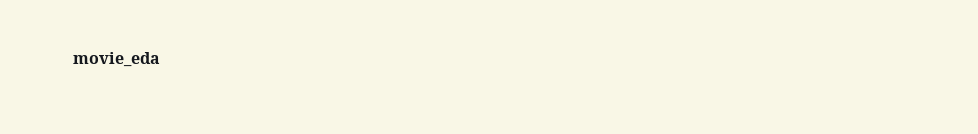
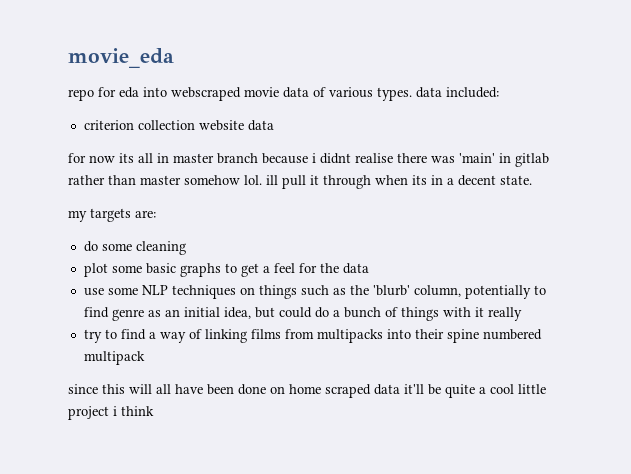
+ repo for eda into webscraped movie data of various types. data included:
+ criterion collection website data
+ for now its all in master branch because i didnt realise there was 'main' in gitlab rather than master somehow lol. ill pull it through when its in a decent state.
+ my targets are:
+ do some cleaning
+ plot some basic graphs to get a feel for the data
+ use some NLP techniques on things such as the 'blurb' column, potentially to find genre as an initial idea, but could do a bunch of things with it really
+ try to find a way of linking films from multipacks into their spine numbered multipack
+ since this will all have been done on home scraped data it'll be quite a cool little project i think

